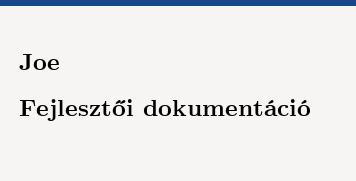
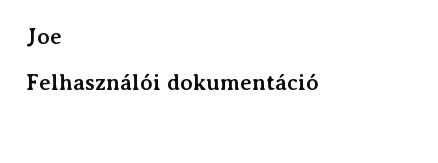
- Fejlesztői dokumentáció
+ Felhasználói dokumentáció

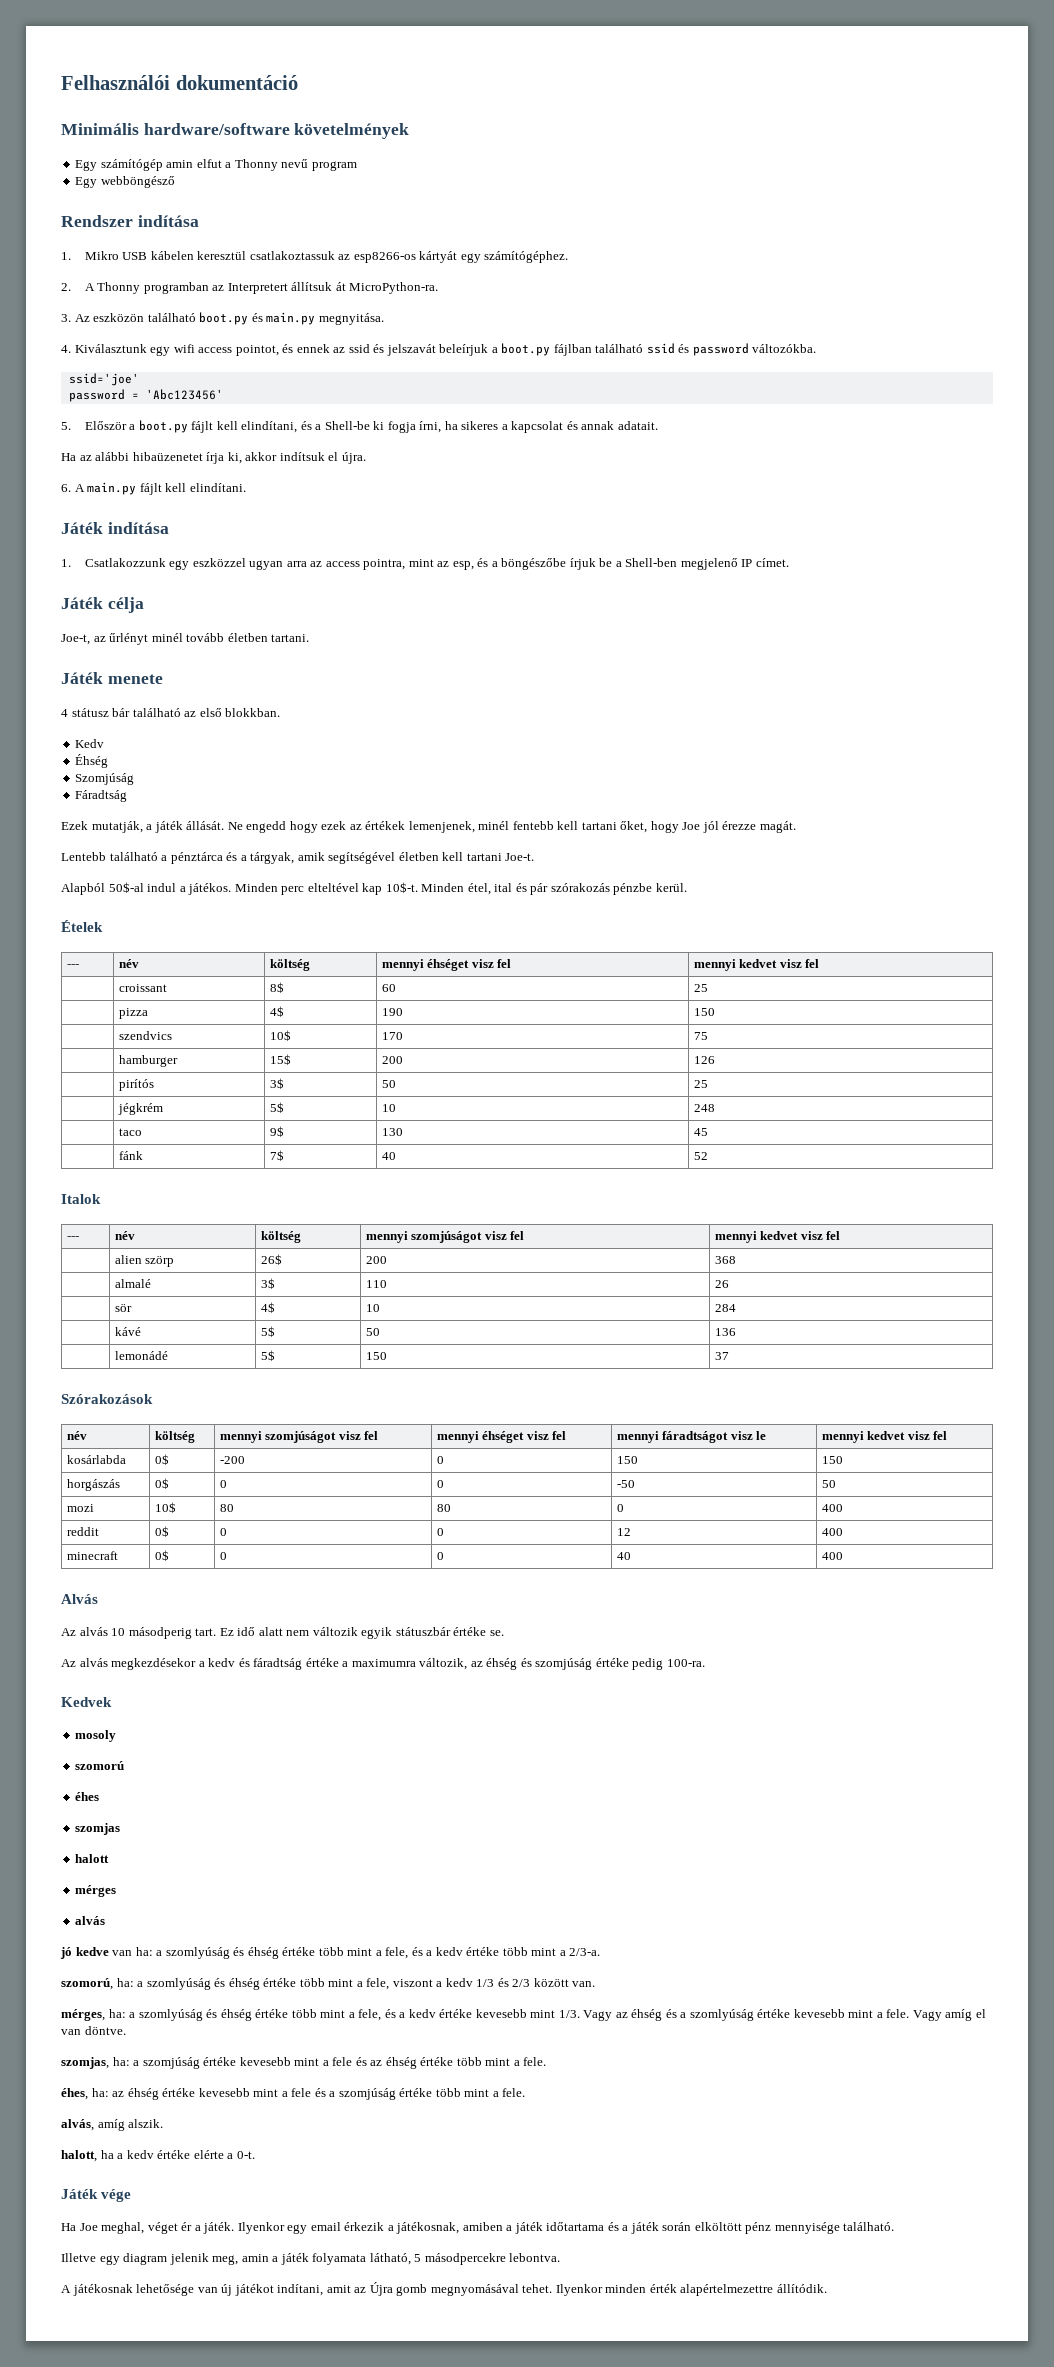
- Joe
+ Minimális hardware/software követelmények
+ Egy számítógép amin elfut a Thonny nevű program
+ Egy webböngésző
+ Rendszer indítása
+ 1. Mikro USB kábelen keresztül csatlakoztassuk az esp8266-os kártyát egy számítógéphez.
+ 2. A Thonny programban az Interpretert állítsuk át MicroPython-ra.
+ 3. Az eszközön található boot.py és main.py megnyitása.
+ 4. Kiválasztunk egy wifi access pointot, és ennek az ssid és jelszavát beleírjuk a boot.py fájlban található ssid és password változókba.
+ ssid='joe'
+ password = 'Abc123456'
+ 5. Először a boot.py fájlt kell elindítani, és a Shell-be ki fogja írni, ha sikeres a kapcsolat és annak adatait.
+ Ha az alábbi hibaüzenetet írja ki, akkor indítsuk el újra.
+ 6. A main.py fájlt kell elindítani.
+ Játék indítása
+ 1. Csatlakozzunk egy eszközzel ugyan arra az access pointra, mint az esp, és a böngészőbe írjuk be a Shell-ben megjelenő IP címet.
+ Játék célja
+ Joe-t, az űrlényt minél tovább életben tartani.
+ Játék menete
+ 4 státusz bár található az első blokkban.
+ Kedv
+ Éhség
+ Szomjúság
+ Fáradtság
+ Ezek mutatják, a játék állását. Ne engedd hogy ezek az értékek lemenjenek, minél fentebb kell tartani őket, hogy Joe jól érezze magát.
+ Lentebb található a pénztárca és a tárgyak, amik segítségével életben kell tartani Joe-t.
+ Alapból 50$-al indul a játékos. Minden perc elteltével kap 10$-t. Minden étel, ital és pár szórakozás pénzbe kerül.
+ Ételek
+ --- | név | költség | mennyi éhséget visz fel | mennyi kedvet visz fel
+ | croissant | 8$ | 60 | 25
+ | pizza | 4$ | 190 | 150
+ | szendvics | 10$ | 170 | 75
+ | hamburger | 15$ | 200 | 126
+ | pirítós | 3$ | 50 | 25
+ | jégkrém | 5$ | 10 | 248
+ | taco | 9$ | 130 | 45
+ | fánk | 7$ | 40 | 52
+ Italok
+ --- | név | költség | mennyi szomjúságot visz fel | mennyi kedvet visz fel
+ | alien szörp | 26$ | 200 | 368
+ | almalé | 3$ | 110 | 26
+ | sör | 4$ | 10 | 284
+ | kávé | 5$ | 50 | 136
+ | lemonádé | 5$ | 150 | 37
+ Szórakozások
+ név | költség | mennyi szomjúságot visz fel | mennyi éhséget visz fel | mennyi fáradtságot visz le | mennyi kedvet visz fel
+ kosárlabda | 0$ | -200 | 0 | 150 | 150
+ horgászás | 0$ | 0 | 0 | -50 | 50
+ mozi | 10$ | 80 | 80 | 0 | 400
+ reddit | 0$ | 0 | 0 | 12 | 400
+ minecraft | 0$ | 0 | 0 | 40 | 400
+ Alvás
+ Az alvás 10 másodperig tart. Ez idő alatt nem változik egyik státuszbár értéke se.
+ Az alvás megkezdésekor a kedv és fáradtság értéke a maximumra változik, az éhség és szomjúság értéke pedig 100-ra.
+ Kedvek
+ mosoly
+ szomorú
+ éhes
+ szomjas
+ halott
+ mérges
+ alvás
+ jó kedve van ha: a szomlyúság és éhség értéke több mint a fele, és a kedv értéke több mint a 2/3-a.
+ szomorú, ha: a szomlyúság és éhség értéke több mint a fele, viszont a kedv 1/3 és 2/3 között van.
+ mérges, ha: a szomlyúság és éhség értéke több mint a fele, és a kedv értéke kevesebb mint 1/3. Vagy az éhség és a szomlyúság értéke kevesebb mint a fele. Vagy amíg el van döntve.
+ szomjas, ha: a szomjúság értéke kevesebb mint a fele és az éhség értéke több mint a fele.
+ éhes, ha: az éhség értéke kevesebb mint a fele és a szomjúság értéke több mint a fele.
+ alvás, amíg alszik.
+ halott, ha a kedv értéke elérte a 0-t.
+ Játék vége
+ Ha Joe meghal, véget ér a játék. Ilyenkor egy email érkezik a játékosnak, amiben a játék időtartama és a játék során elköltött pénz mennyisége található.
+ Illetve egy diagram jelenik meg, amin a játék folyamata látható, 5 másodpercekre lebontva.
+ A játékosnak lehetősége van új játékot indítani, amit az Újra gomb megnyomásával tehet. Ilyenkor minden érték alapértelmezettre állítódik.

